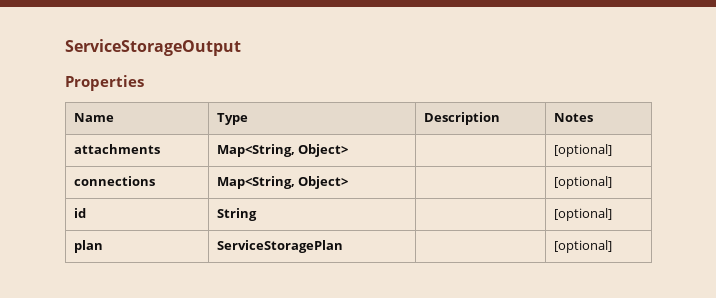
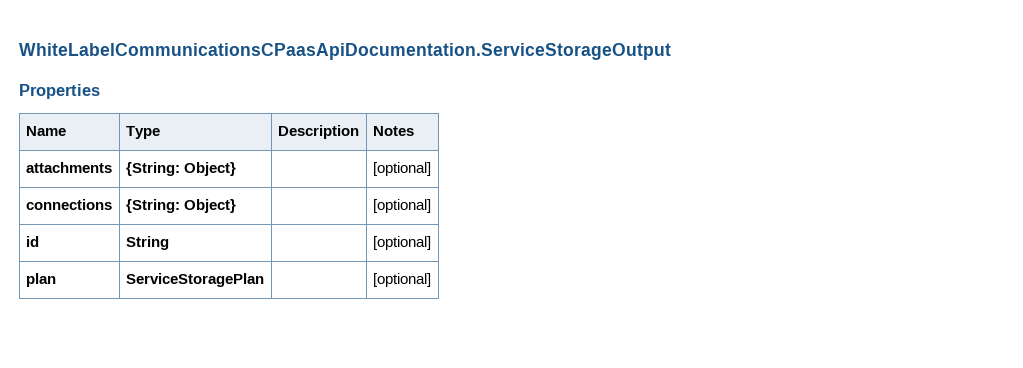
- ServiceStorageOutput
+ WhiteLabelCommunicationsCPaasApiDocumentation.ServiceStorageOutput
- attachments | Map<String, Object> | | [optional]
+ attachments | {String: Object} | | [optional]
- connections | Map<String, Object> | | [optional]
+ connections | {String: Object} | | [optional]

